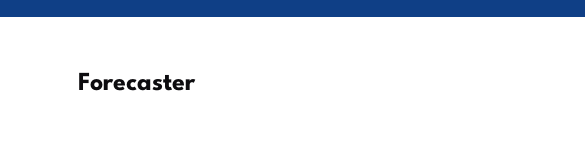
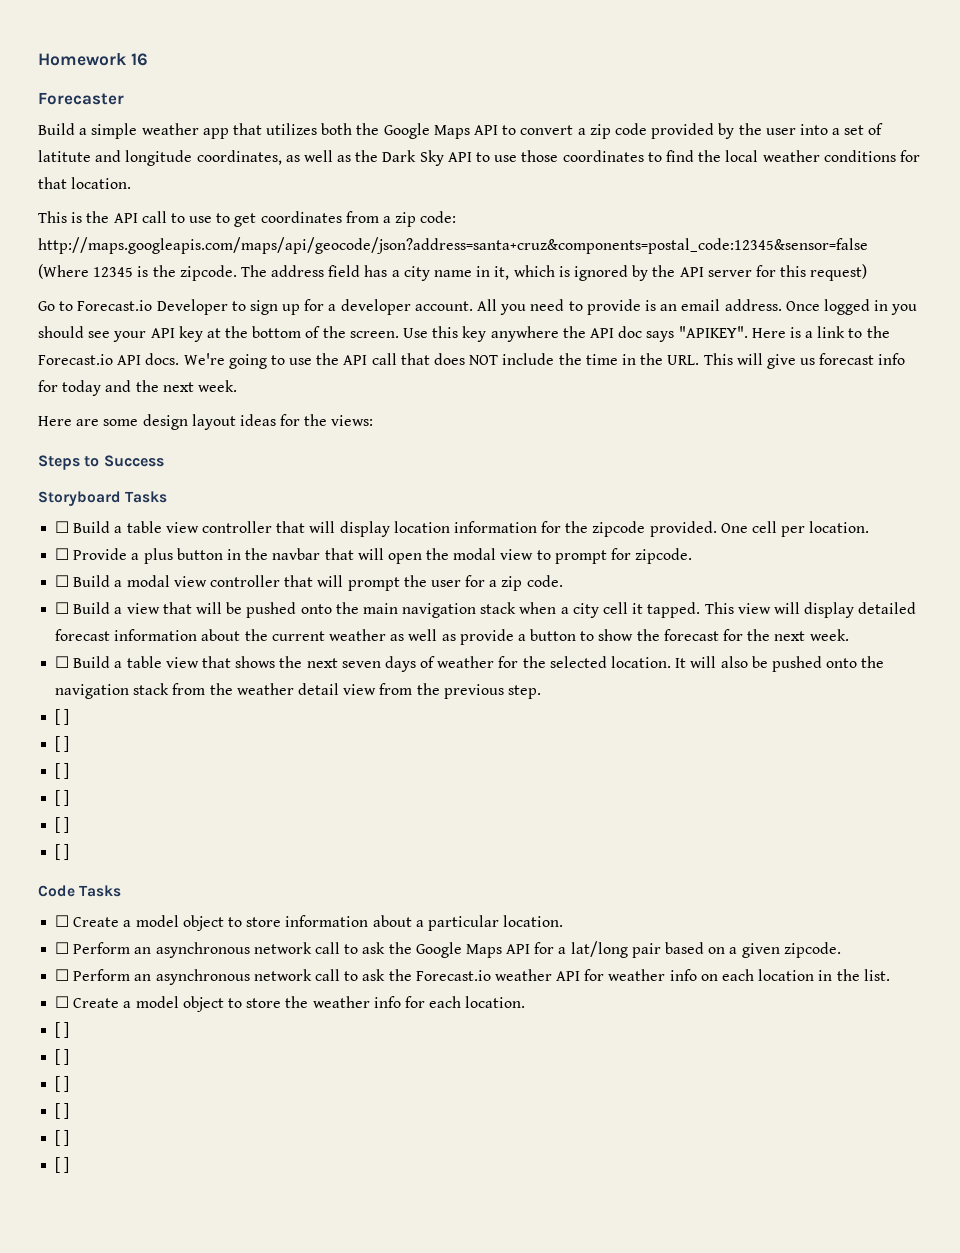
+ Homework 16
+ Build a simple weather app that utilizes both the Google Maps API to convert a zip code provided by the user into a set of latitute and longitude coordinates, as well as the Dark Sky API to use those coordinates to find the local weather conditions for that location.
+ This is the API call to use to get coordinates from a zip code: http://maps.googleapis.com/maps/api/geocode/json?address=santa+cruz&components=postal_code:12345&sensor=false (Where 12345 is the zipcode. The address field has a city name in it, which is ignored by the API server for this request)
+ Go to Forecast.io Developer to sign up for a developer account. All you need to provide is an email address. Once logged in you should see your API key at the bottom of the screen. Use this key anywhere the API doc says "APIKEY". Here is a link to the Forecast.io API docs. We're going to use the API call that does NOT include the time in the URL. This will give us forecast info for today and the next week.
+ Here are some design layout ideas for the views:
+ Steps to Success
+ Storyboard Tasks
+ ☐ Build a table view controller that will display location information for the zipcode provided. One cell per location.
+ ☐ Provide a plus button in the navbar that will open the modal view to prompt for zipcode.
+ ☐ Build a modal view controller that will prompt the user for a zip code.
+ ☐ Build a view that will be pushed onto the main navigation stack when a city cell it tapped. This view will display detailed forecast information about the current weather as well as provide a button to show the forecast for the next week.
+ ☐ Build a table view that shows the next seven days of weather for the selected location. It will also be pushed onto the navigation stack from the weather detail view from the previous step.
+ [ ]
+ [ ]
+ [ ]
+ [ ]
+ [ ]
+ [ ]
+ Code Tasks
+ ☐ Create a model object to store information about a particular location.
+ ☐ Perform an asynchronous network call to ask the Google Maps API for a lat/long pair based on a given zipcode.
+ ☐ Perform an asynchronous network call to ask the Forecast.io weather API for weather info on each location in the list.
+ ☐ Create a model object to store the weather info for each location.
+ [ ]
+ [ ]
+ [ ]
+ [ ]
+ [ ]
+ [ ]

